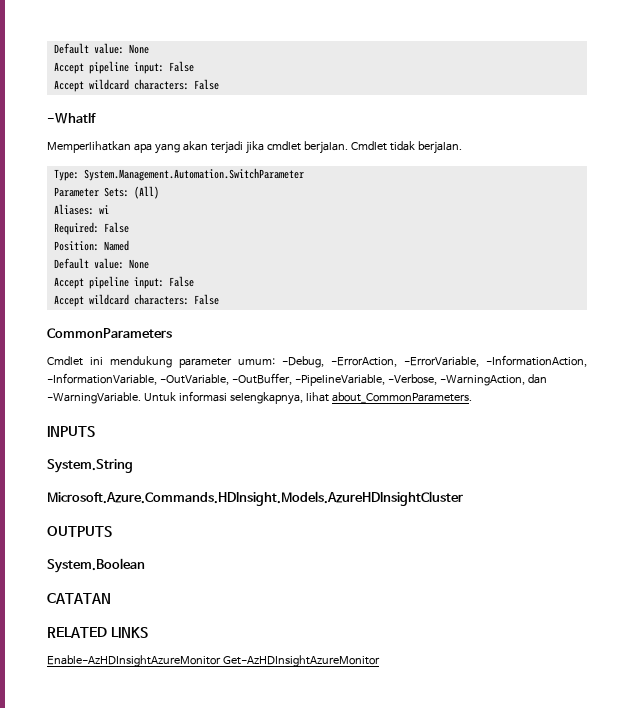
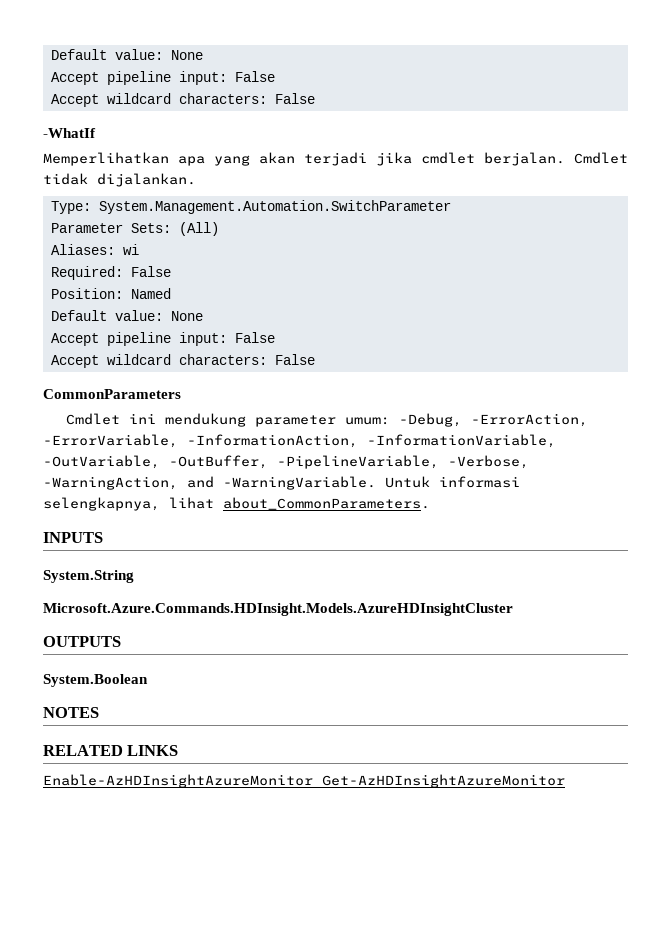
- Cmdlet tidak berjalan.
+ Cmdlet tidak dijalankan.
- Cmdlet ini mendukung parameter umum: -Debug, -ErrorAction, -ErrorVariable, -InformationAction, -InformationVariable, -OutVariable, -OutBuffer, -PipelineVariable, -Verbose, -WarningAction, dan -WarningVariable.
+ Cmdlet ini mendukung parameter umum: -Debug, -ErrorAction, -ErrorVariable, -InformationAction, -InformationVariable, -OutVariable, -OutBuffer, -PipelineVariable, -Verbose, -WarningAction, and -WarningVariable.
- CATATAN
+ NOTES

